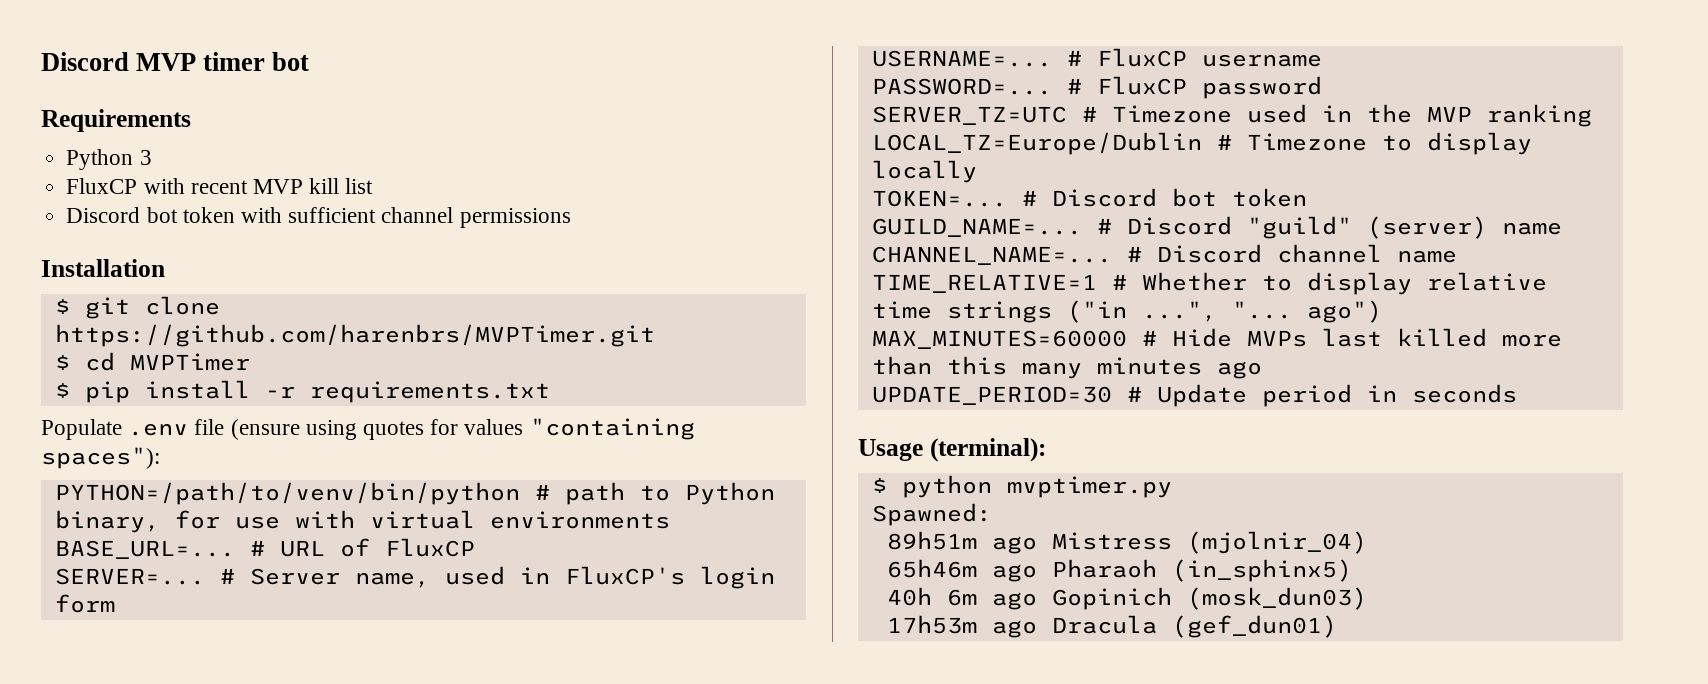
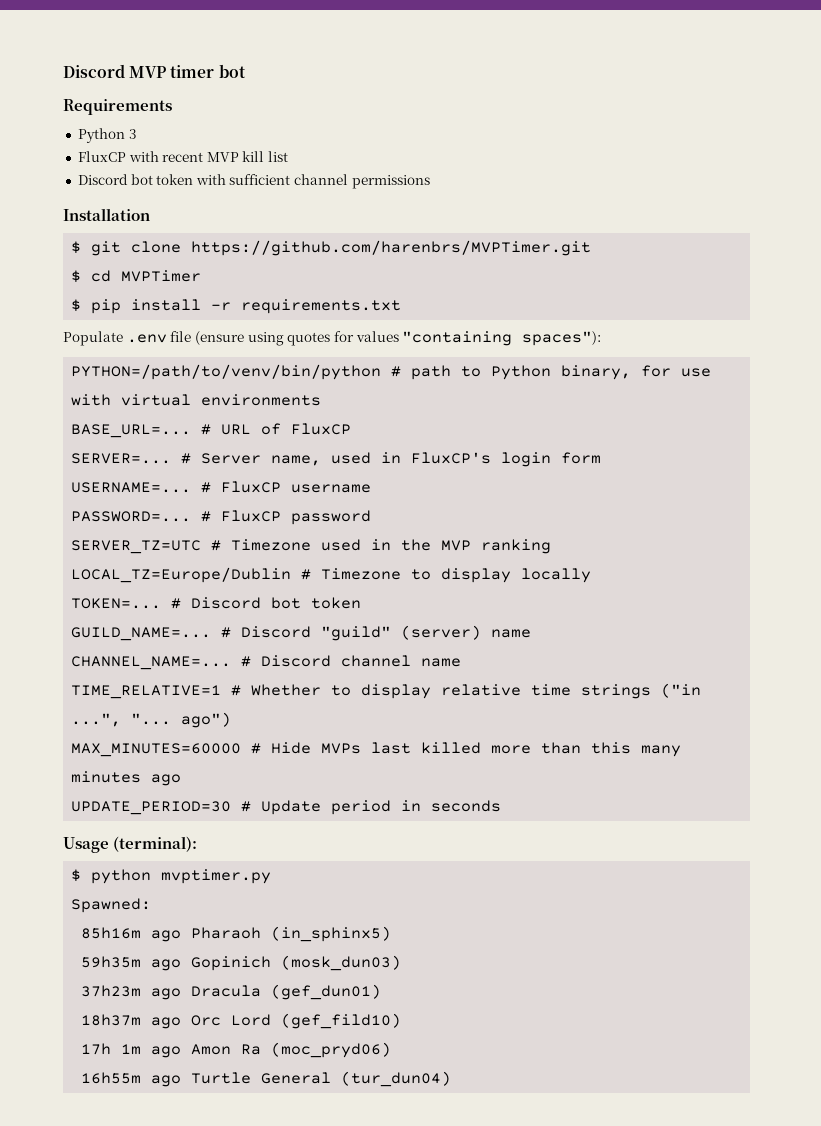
- 89h51m ago Mistress (mjolnir_04)
- 65h46m ago Pharaoh (in_sphinx5)
+ 85h16m ago Pharaoh (in_sphinx5)
- 40h 6m ago Gopinich (mosk_dun03)
+ 59h35m ago Gopinich (mosk_dun03)
- 17h53m ago Dracula (gef_dun01)
+ 37h23m ago Dracula (gef_dun01)
+ 18h37m ago Orc Lord (gef_fild10)
+ 17h 1m ago Amon Ra (moc_pryd06)
+ 16h55m ago Turtle General (tur_dun04)

